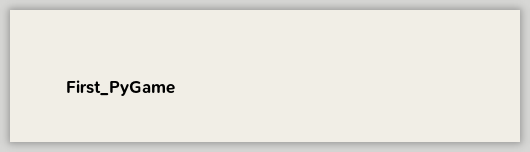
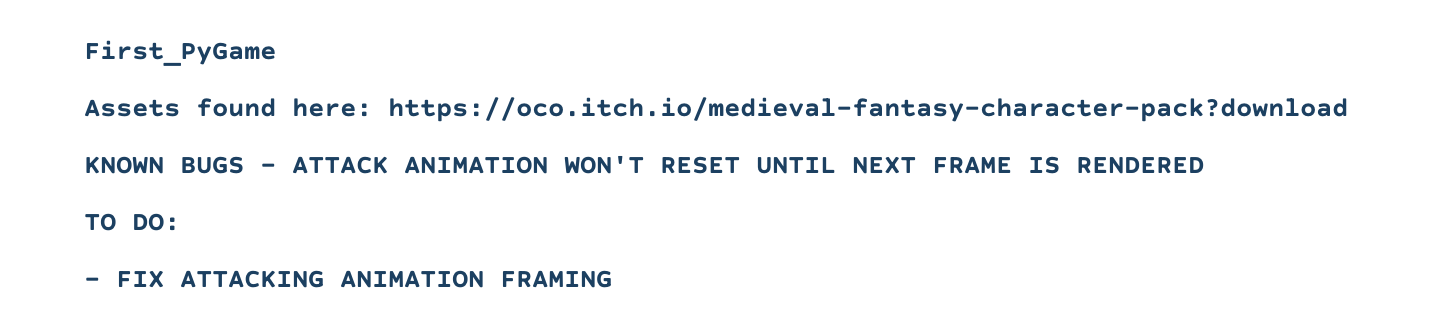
+ Assets found here: https://oco.itch.io/medieval-fantasy-character-pack?download
+ KNOWN BUGS - ATTACK ANIMATION WON'T RESET UNTIL NEXT FRAME IS RENDERED
+ TO DO:
+ - FIX ATTACKING ANIMATION FRAMING

